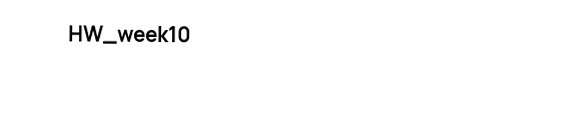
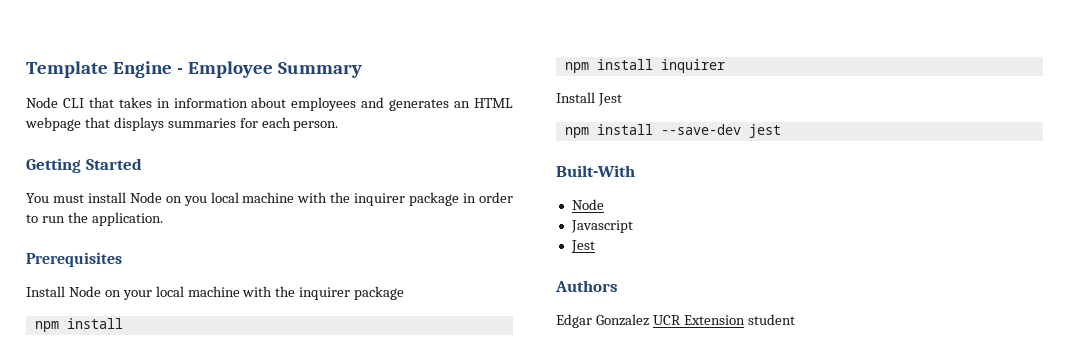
- HW_week10
+ Template Engine - Employee Summary
+ Node CLI that takes in information about employees and generates an HTML webpage that displays summaries for each person.
+ Getting Started
+ You must install Node on you local machine with the inquirer package in order to run the application.
+ Prerequisites
+ Install Node on your local machine with the inquirer package
+ npm install
+ npm install inquirer
+ Install Jest
+ npm install --save-dev jest
+ Built-With
+ Node
+ Javascript
+ Jest
+ Authors
+ Edgar Gonzalez UCR Extension student

